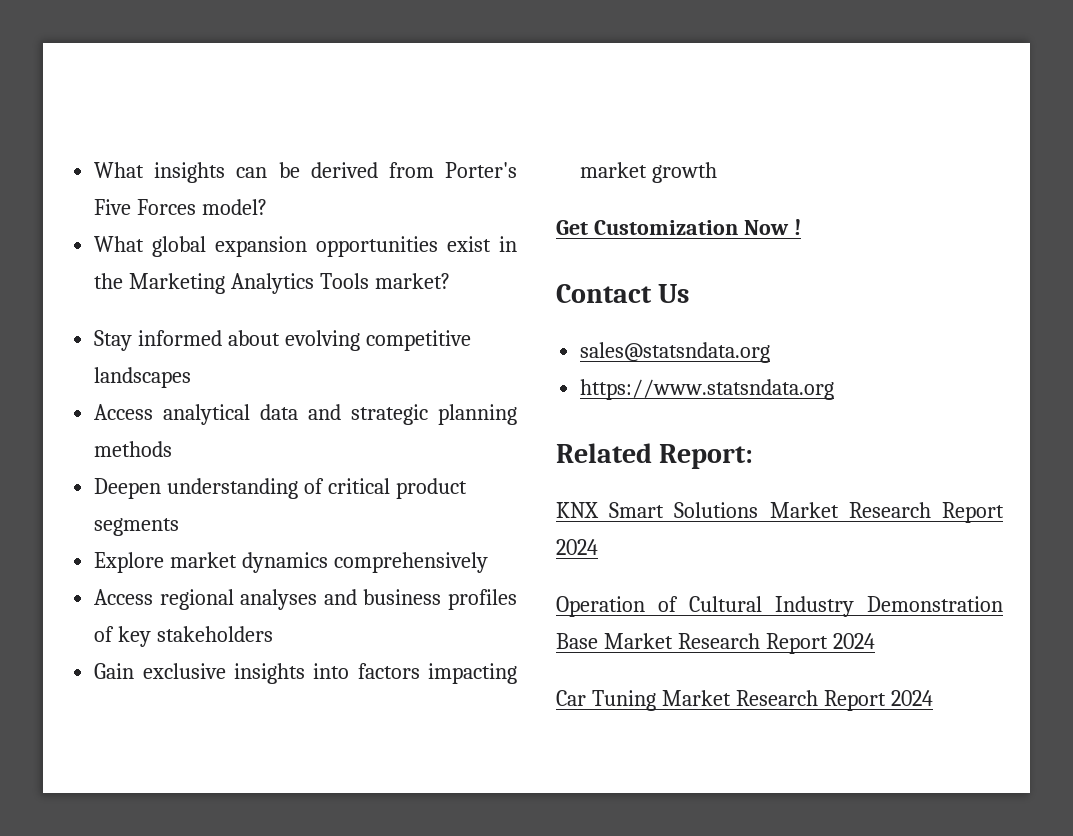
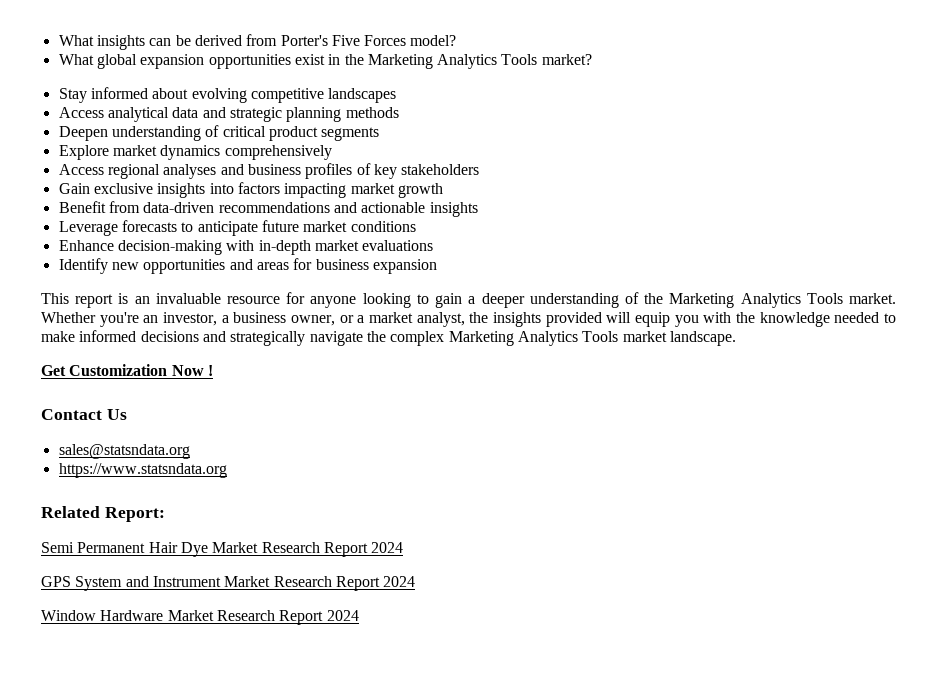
+ Benefit from data-driven recommendations and actionable insights
+ Leverage forecasts to anticipate future market conditions
+ Enhance decision-making with in-depth market evaluations
+ Identify new opportunities and areas for business expansion
+ This report is an invaluable resource for anyone looking to gain a deeper understanding of the Marketing Analytics Tools market. Whether you're an investor, a business owner, or a market analyst, the insights provided will equip you with the knowledge needed to make informed decisions and strategically navigate the complex Marketing Analytics Tools market landscape.
- KNX Smart Solutions Market Research Report 2024
- Operation of Cultural Industry Demonstration Base Market Research Report 2024
- Car Tuning Market Research Report 2024
+ Semi Permanent Hair Dye Market Research Report 2024
+ GPS System and Instrument Market Research Report 2024
+ Window Hardware Market Research Report 2024

